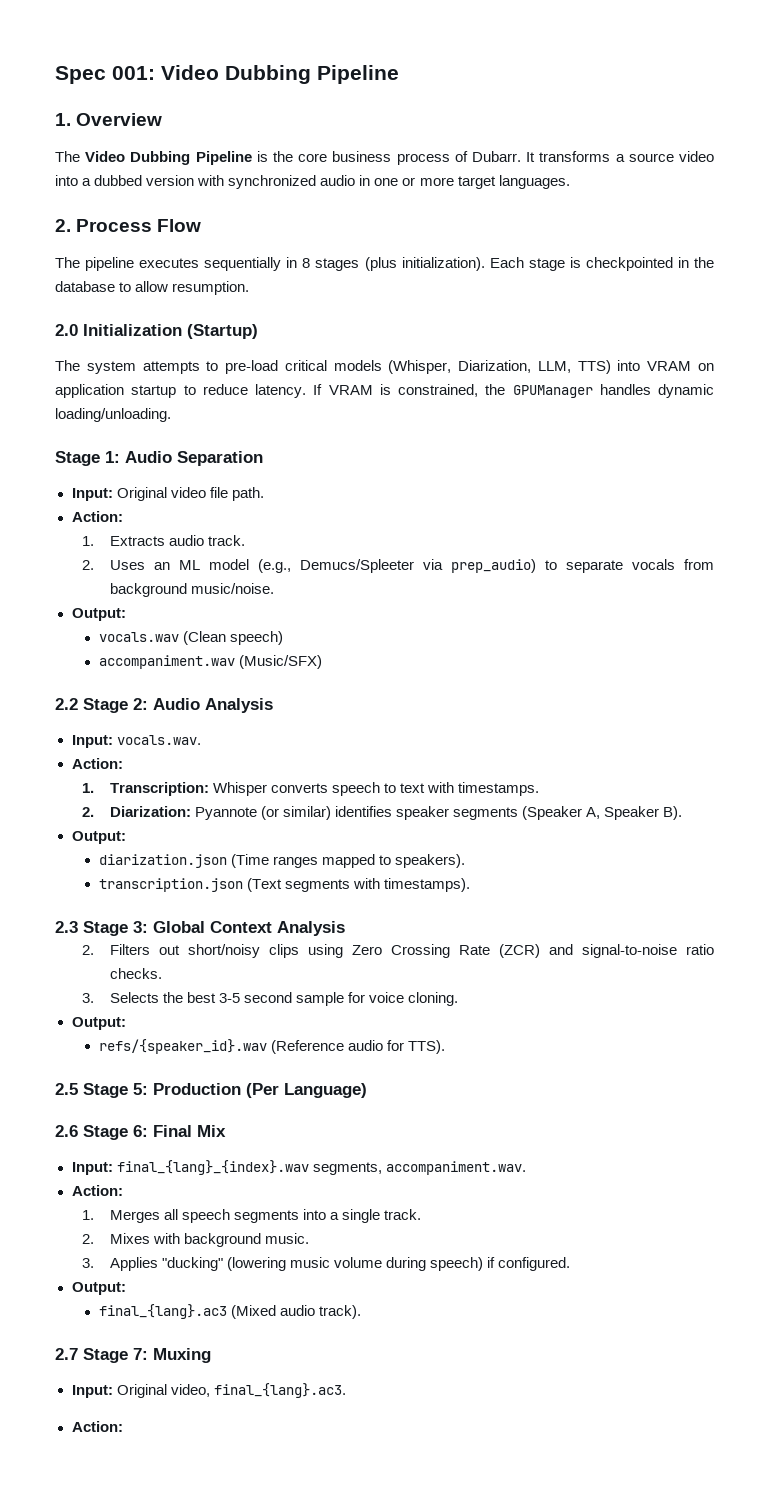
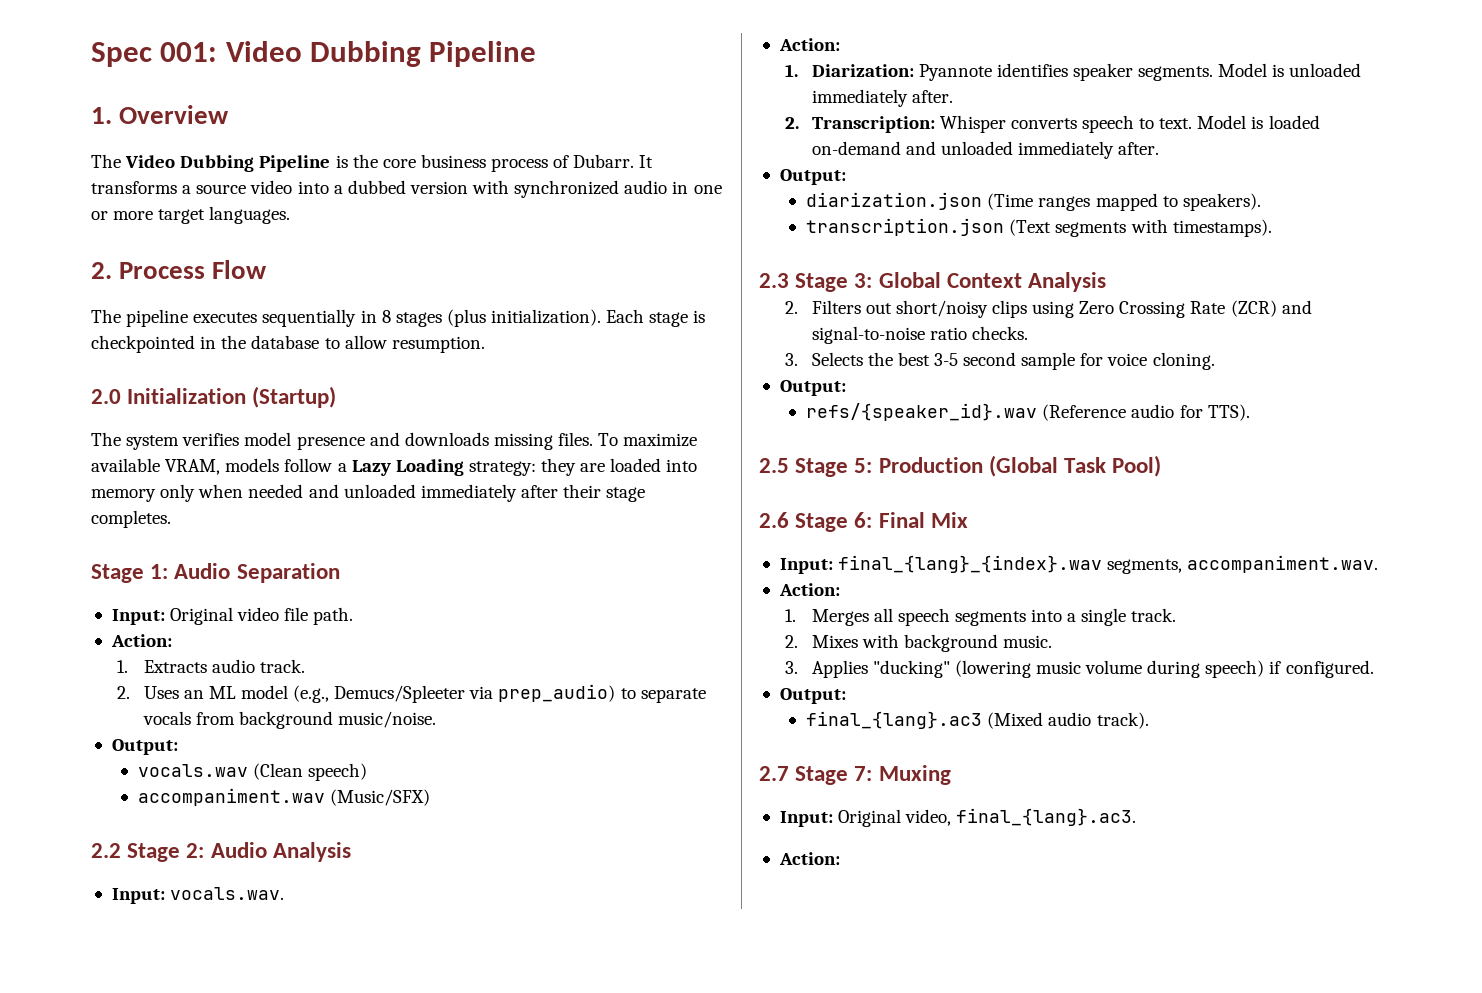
- The system attempts to pre-load critical models (Whisper, Diarization, LLM, TTS) into VRAM on application startup to reduce latency. If VRAM is constrained, the GPUManager handles dynamic loading/unloading.
+ The system verifies model presence and downloads missing files. To maximize available VRAM, models follow a Lazy Loading strategy: they are loaded into memory only when needed and unloaded immediately after their stage completes.
- 1. Transcription: Whisper converts speech to text with timestamps.
- 2. Diarization: Pyannote (or similar) identifies speaker segments (Speaker A, Speaker B).
+ 1. Diarization: Pyannote identifies speaker segments. Model is unloaded immediately after.
+ 2. Transcription: Whisper converts speech to text. Model is loaded on-demand and unloaded immediately after.
- 2.5 Stage 5: Production (Per Language)
+ 2.5 Stage 5: Production (Global Task Pool)

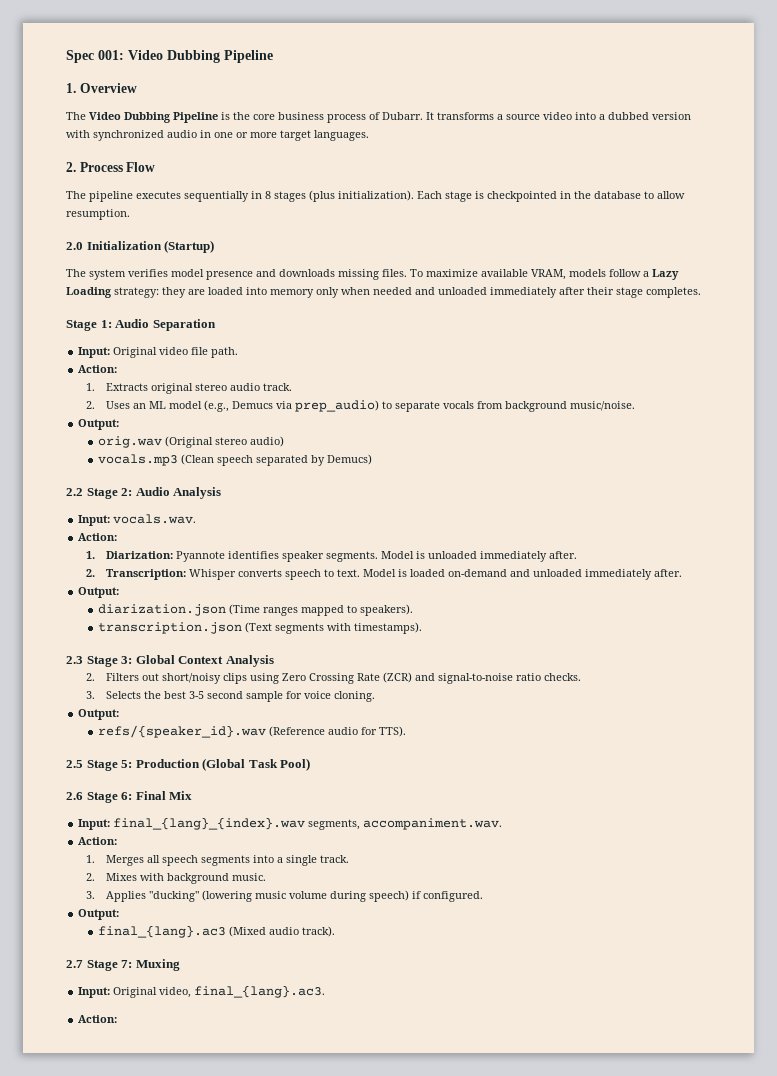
- 1. Extracts audio track.
+ 1. Extracts original stereo audio track.
- 2. Uses an ML model (e.g., Demucs/Spleeter via prep_audio) to separate vocals from background music/noise.
+ 2. Uses an ML model (e.g., Demucs via prep_audio) to separate vocals from background music/noise.
- vocals.wav (Clean speech)
- accompaniment.wav (Music/SFX)
+ orig.wav (Original stereo audio)
+ vocals.mp3 (Clean speech separated by Demucs)

